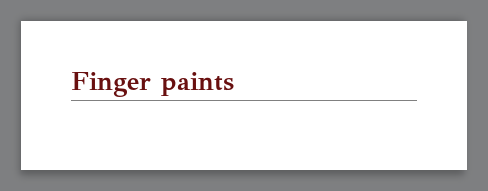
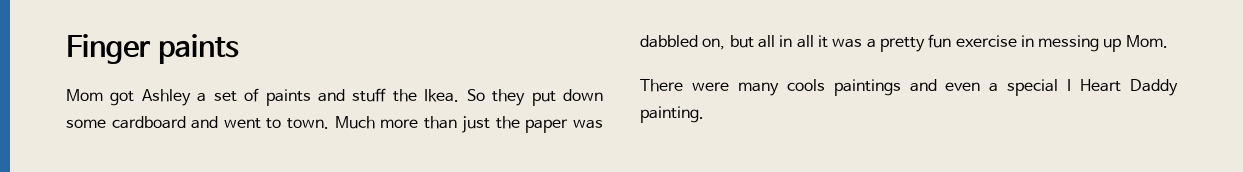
+ Mom got Ashley a set of paints and stuff the Ikea. So they put down some cardboard and went to town. Much more than just the paper was dabbled on, but all in all it was a pretty fun exercise in messing up Mom.
+ There were many cools paintings and even a special I Heart Daddy painting.

